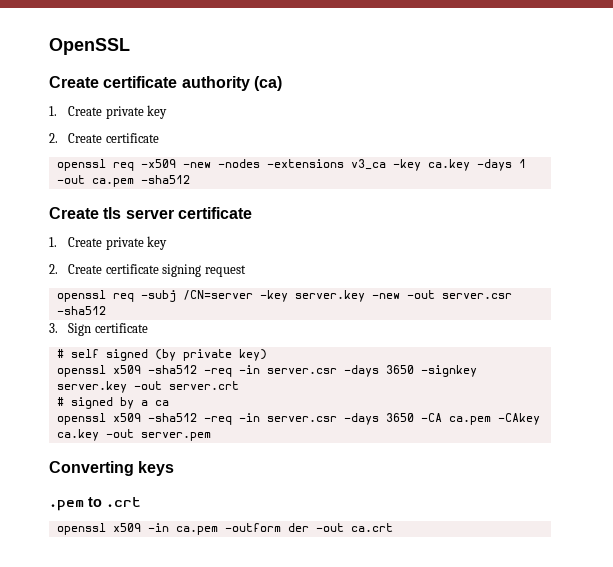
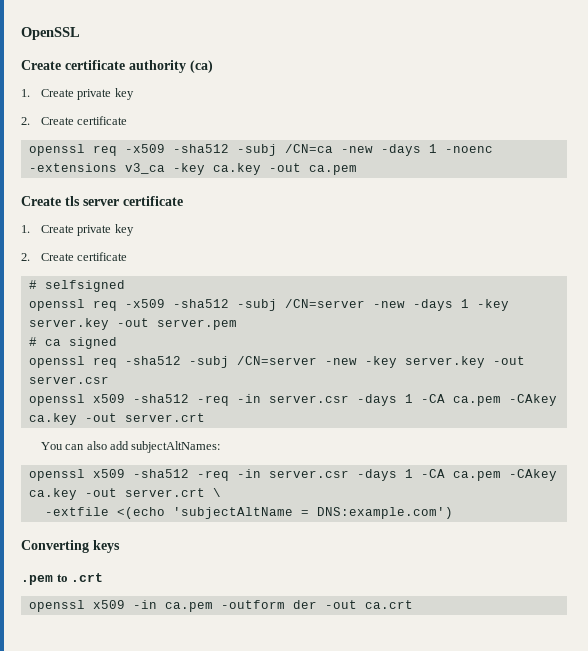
- openssl req -x509 -new -nodes -extensions v3_ca -key ca.key -days 1 -out ca.pem -sha512
+ openssl req -x509 -sha512 -subj /CN=ca -new -days 1 -noenc -extensions v3_ca -key ca.key -out ca.pem
  Create tls server certificate
  1. Create private key
- 2. Create certificate signing request
- openssl req -subj /CN=server -key server.key -new -out server.csr -sha512
- 3. Sign certificate
- # self signed (by private key)
- openssl x509 -sha512 -req -in server.csr -days 3650 -signkey server.key -out server.crt
- # signed by a ca
- openssl x509 -sha512 -req -in server.csr -days 3650 -CA ca.pem -CAkey ca.key -out server.pem
+ 2. Create certificate
+ # selfsigned
+ openssl req -x509 -sha512 -subj /CN=server -new -days 1 -key server.key -out server.pem
+ # ca signed
+ openssl req -sha512 -subj /CN=server -new -key server.key -out server.csr
+ openssl x509 -sha512 -req -in server.csr -days 1 -CA ca.pem -CAkey ca.key -out server.crt
+ You can also add subjectAltNames:
+ openssl x509 -sha512 -req -in server.csr -days 1 -CA ca.pem -CAkey ca.key -out server.crt \
+ -extfile <(echo 'subjectAltName = DNS:example.com')

